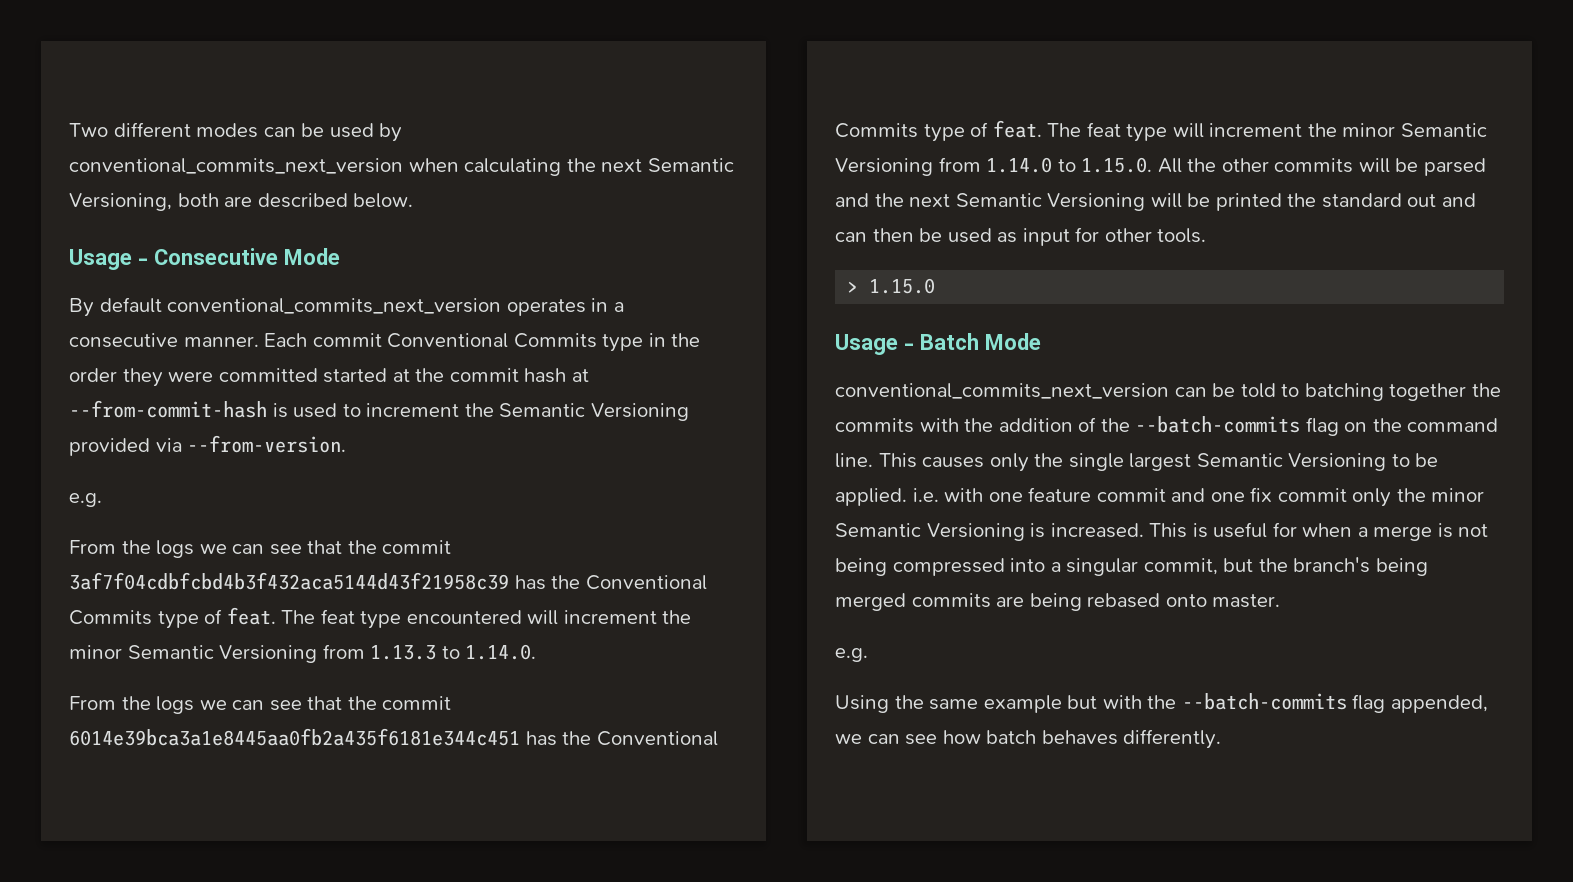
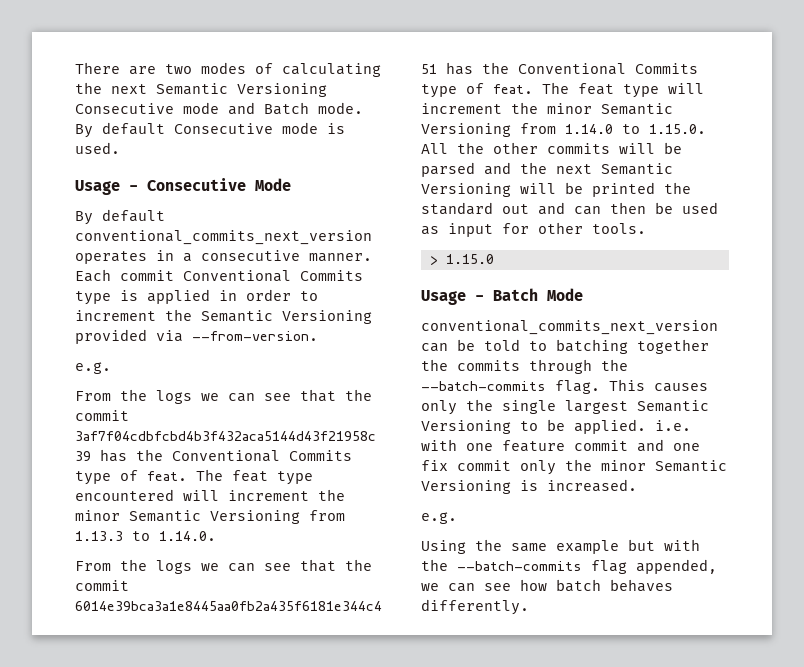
- Two different modes can be used by conventional_commits_next_version when calculating the next Semantic Versioning, both are described below.
+ There are two modes of calculating the next Semantic Versioning Consecutive mode and Batch mode. By default Consecutive mode is used.
- Each commit Conventional Commits type in the order they were committed started at the commit hash at --from-commit-hash is used to increment the Semantic Versioning provided via --from-version.
+ Each commit Conventional Commits type is applied in order to increment the Semantic Versioning provided via --from-version.
- conventional_commits_next_version can be told to batching together the commits with the addition of the --batch-commits flag on the command line.
+ conventional_commits_next_version can be told to batching together the commits through the --batch-commits flag.
- This is useful for when a merge is not being compressed into a singular commit, but the branch's being merged commits are being rebased onto master.

